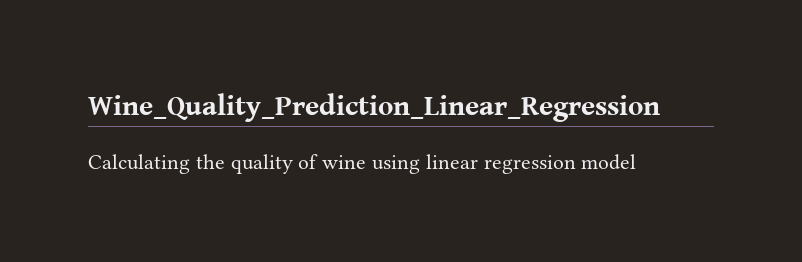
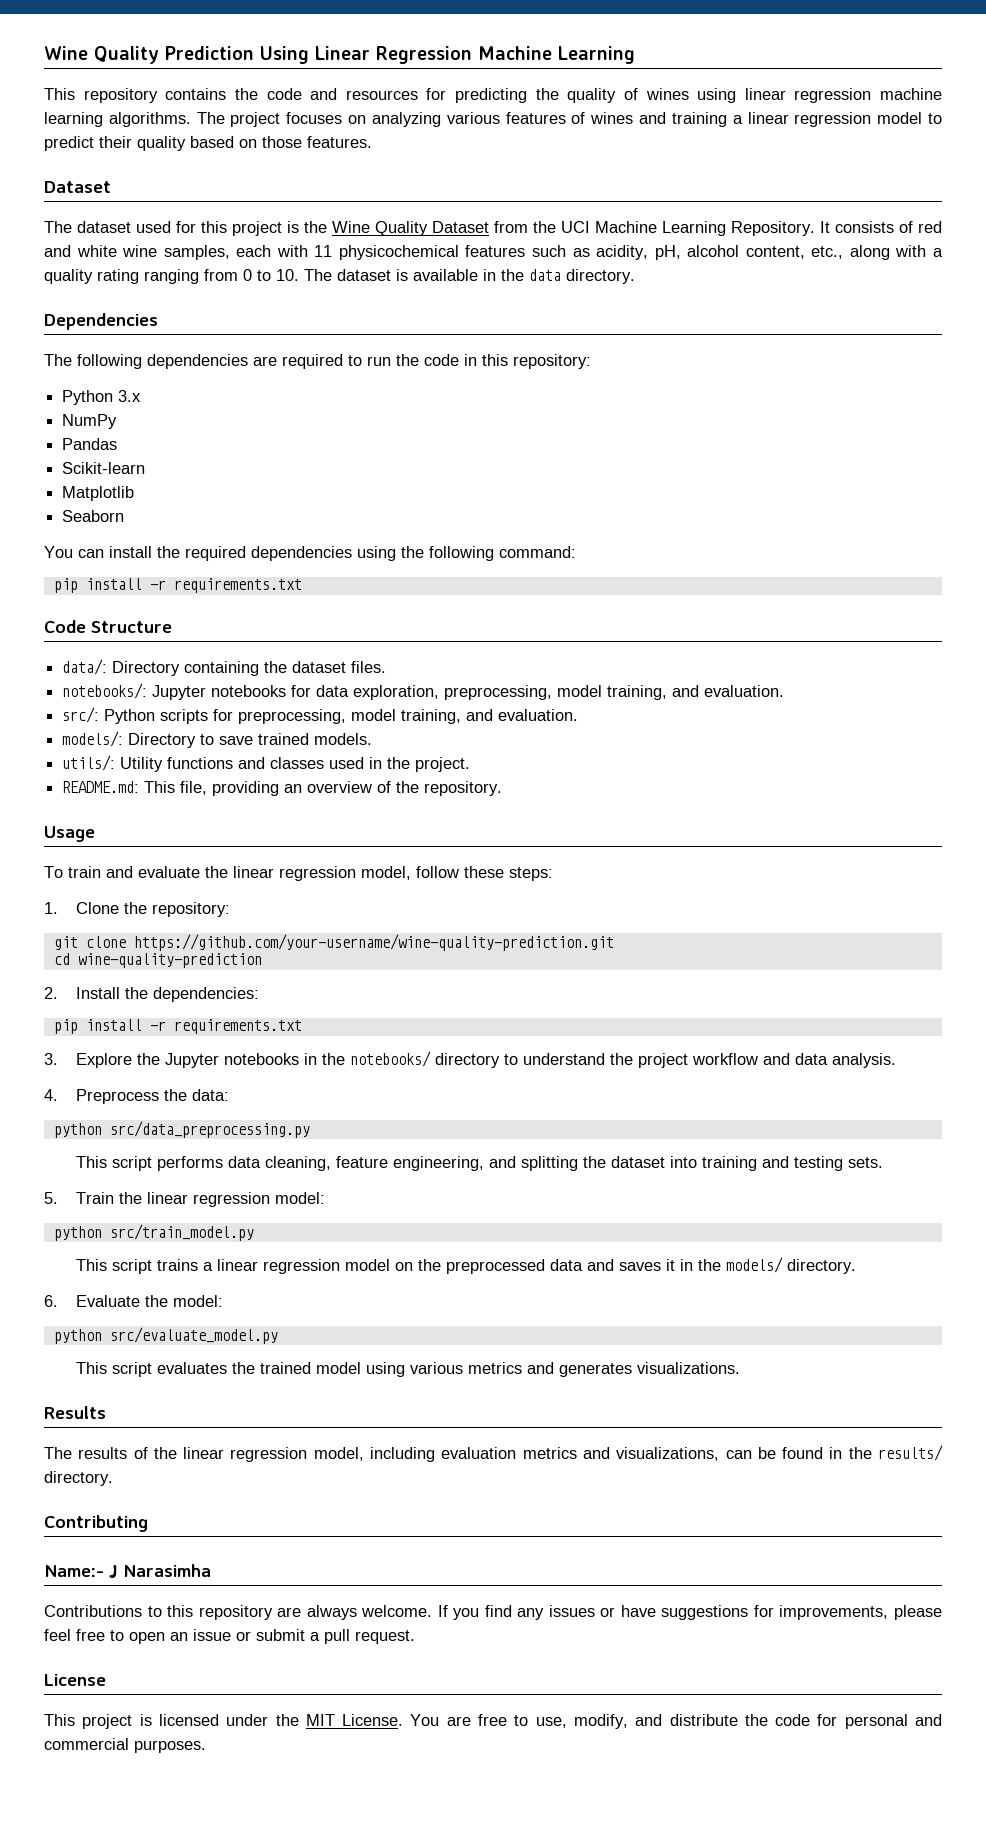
- Wine_Quality_Prediction_Linear_Regression
- Calculating the quality of wine using linear regression model
+ Wine Quality Prediction Using Linear Regression Machine Learning
+ This repository contains the code and resources for predicting the quality of wines using linear regression machine learning algorithms. The project focuses on analyzing various features of wines and training a linear regression model to predict their quality based on those features.
+ Dataset
+ The dataset used for this project is the Wine Quality Dataset from the UCI Machine Learning Repository. It consists of red and white wine samples, each with 11 physicochemical features such as acidity, pH, alcohol content, etc., along with a quality rating ranging from 0 to 10. The dataset is available in the data directory.
+ Dependencies
+ The following dependencies are required to run the code in this repository:
+ Python 3.x
+ NumPy
+ Pandas
+ Scikit-learn
+ Matplotlib
+ Seaborn
+ You can install the required dependencies using the following command:
+ pip install -r requirements.txt
+ Code Structure
+ data/: Directory containing the dataset files.
+ notebooks/: Jupyter notebooks for data exploration, preprocessing, model training, and evaluation.
+ src/: Python scripts for preprocessing, model training, and evaluation.
+ models/: Directory to save trained models.
+ utils/: Utility functions and classes used in the project.
+ README.md: This file, providing an overview of the repository.
+ Usage
+ To train and evaluate the linear regression model, follow these steps:
+ 1. Clone the repository:
+ git clone https://github.com/your-username/wine-quality-prediction.git
+ cd wine-quality-prediction
+ 2. Install the dependencies:
+ pip install -r requirements.txt
+ 3. Explore the Jupyter notebooks in the notebooks/ directory to understand the project workflow and data analysis.
+ 4. Preprocess the data:
+ python src/data_preprocessing.py
+ This script performs data cleaning, feature engineering, and splitting the dataset into training and testing sets.
+ 5. Train the linear regression model:
+ python src/train_model.py
+ This script trains a linear regression model on the preprocessed data and saves it in the models/ directory.
+ 6. Evaluate the model:
+ python src/evaluate_model.py
+ This script evaluates the trained model using various metrics and generates visualizations.
+ Results
+ The results of the linear regression model, including evaluation metrics and visualizations, can be found in the results/ directory.
+ Contributing
+ Name:- J Narasimha
+ Contributions to this repository are always welcome. If you find any issues or have suggestions for improvements, please feel free to open an issue or submit a pull request.
+ License
+ This project is licensed under the MIT License. You are free to use, modify, and distribute the code for personal and commercial purposes.

